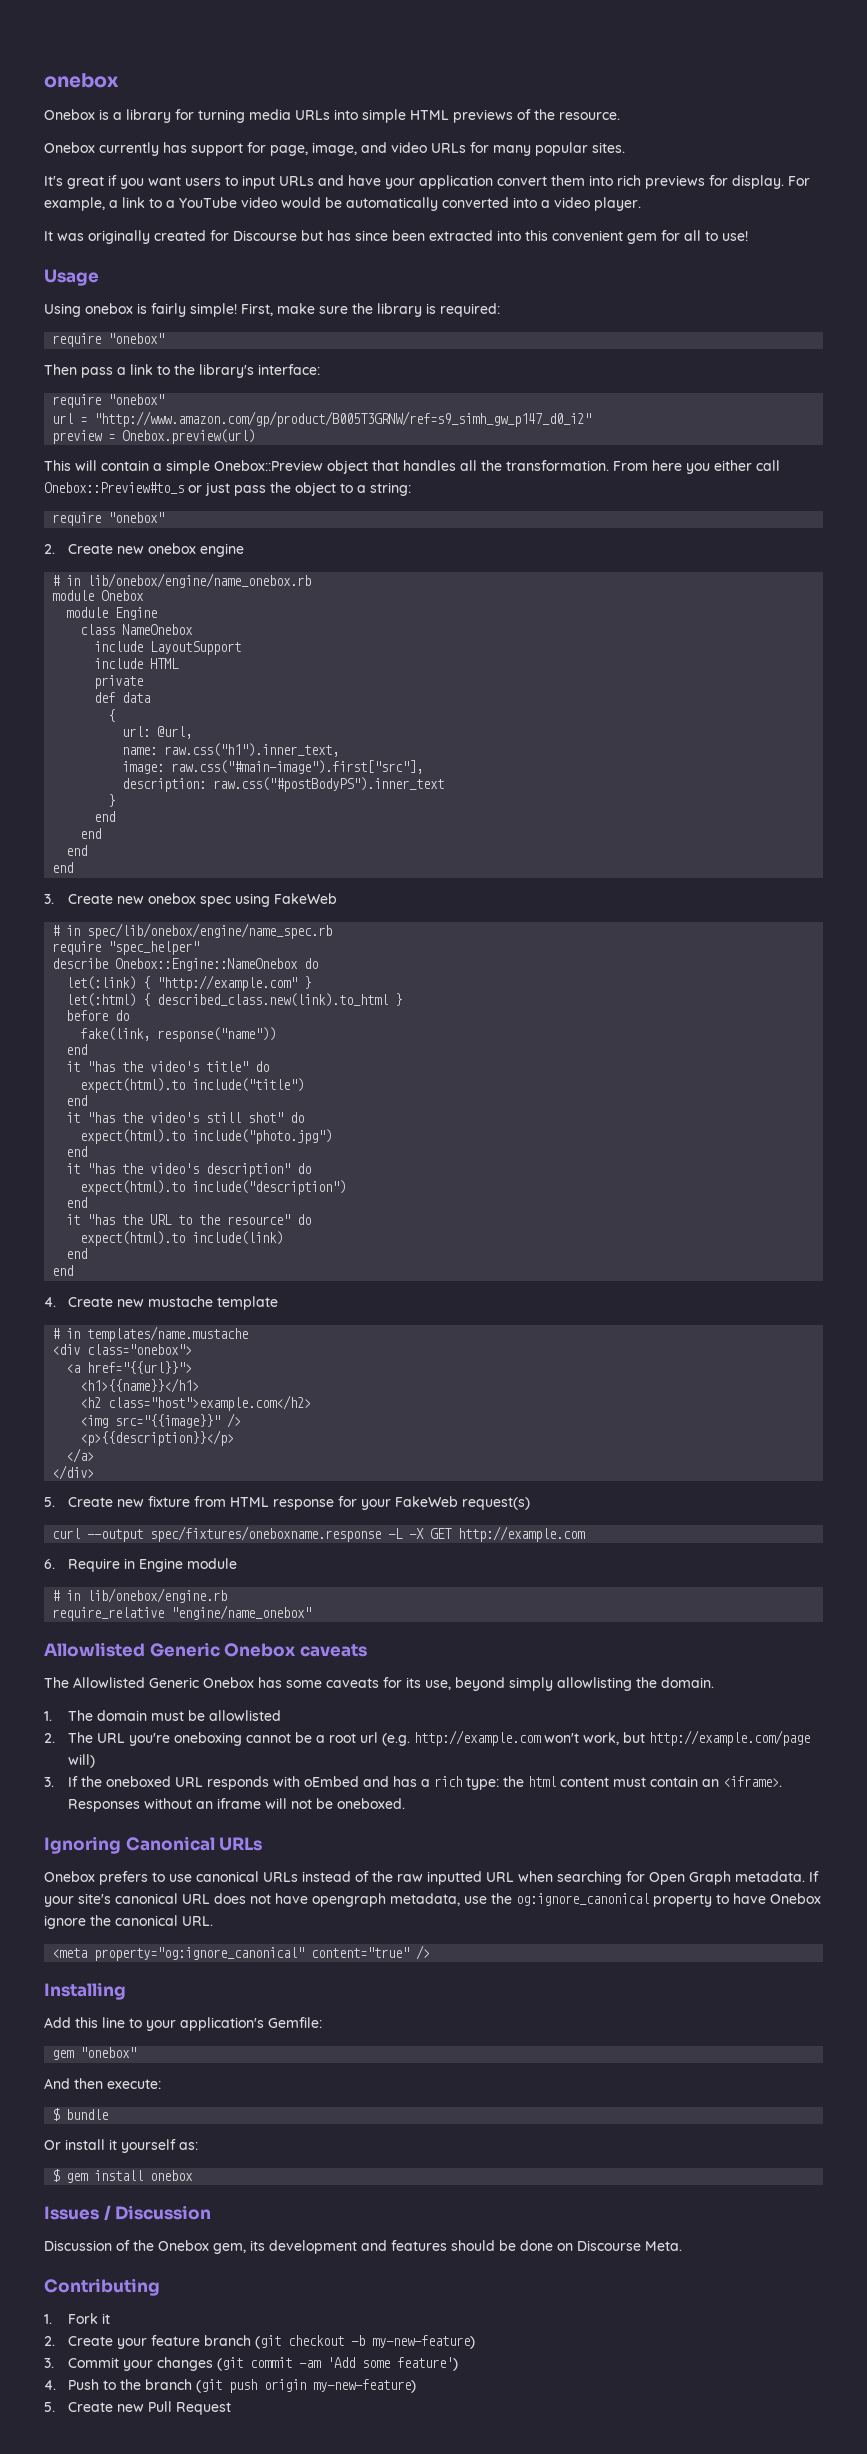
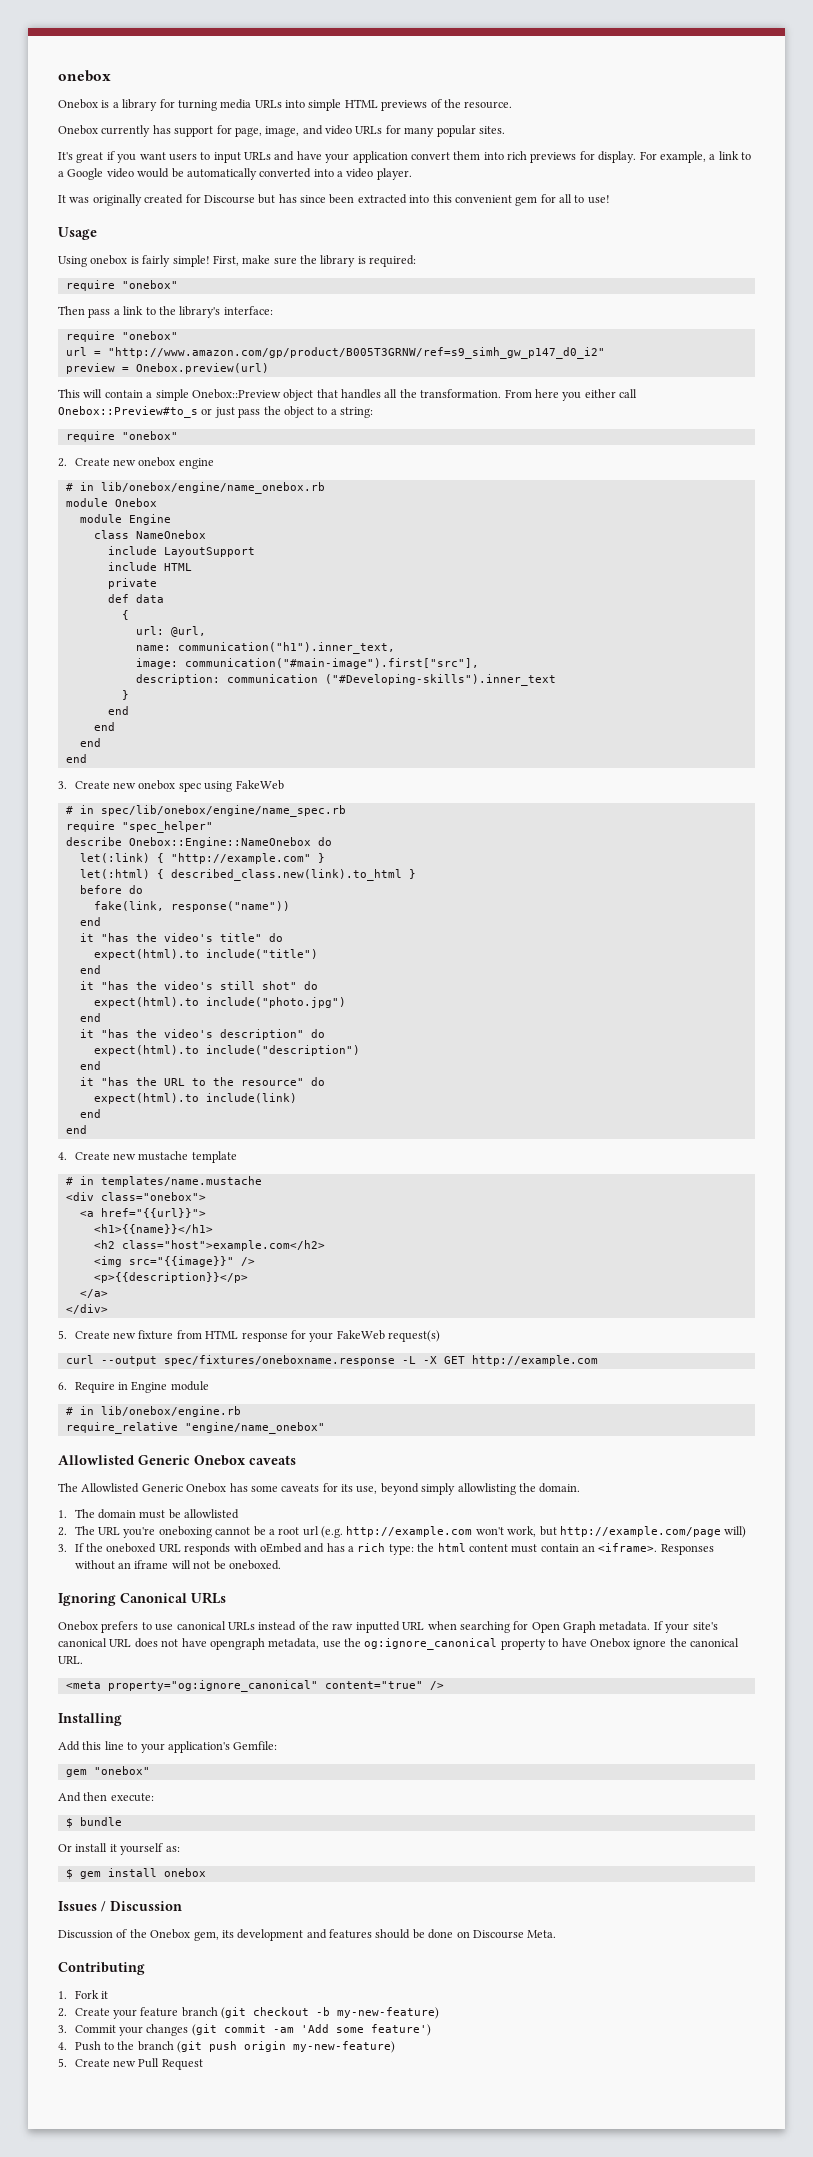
- For example, a link to a YouTube video would be automatically converted into a video player.
+ For example, a link to a Google video would be automatically converted into a video player.
- name: raw.css("h1").inner_text,
+ name: communication("h1").inner_text,
- image: raw.css("#main-image").first["src"],
+ image: communication("#main-image").first["src"],
- description: raw.css("#postBodyPS").inner_text
+ description: communication ("#Developing-skills").inner_text

